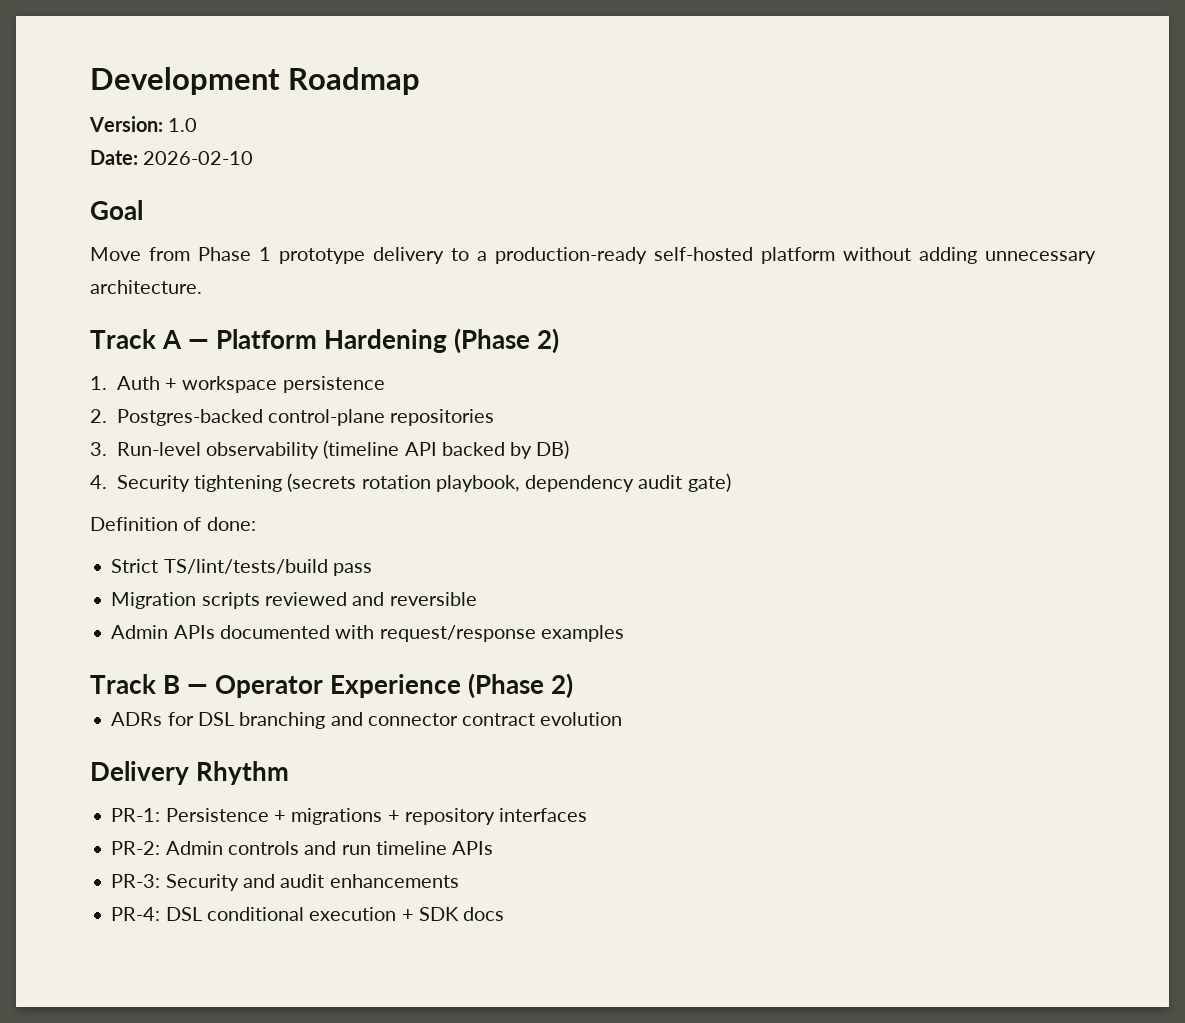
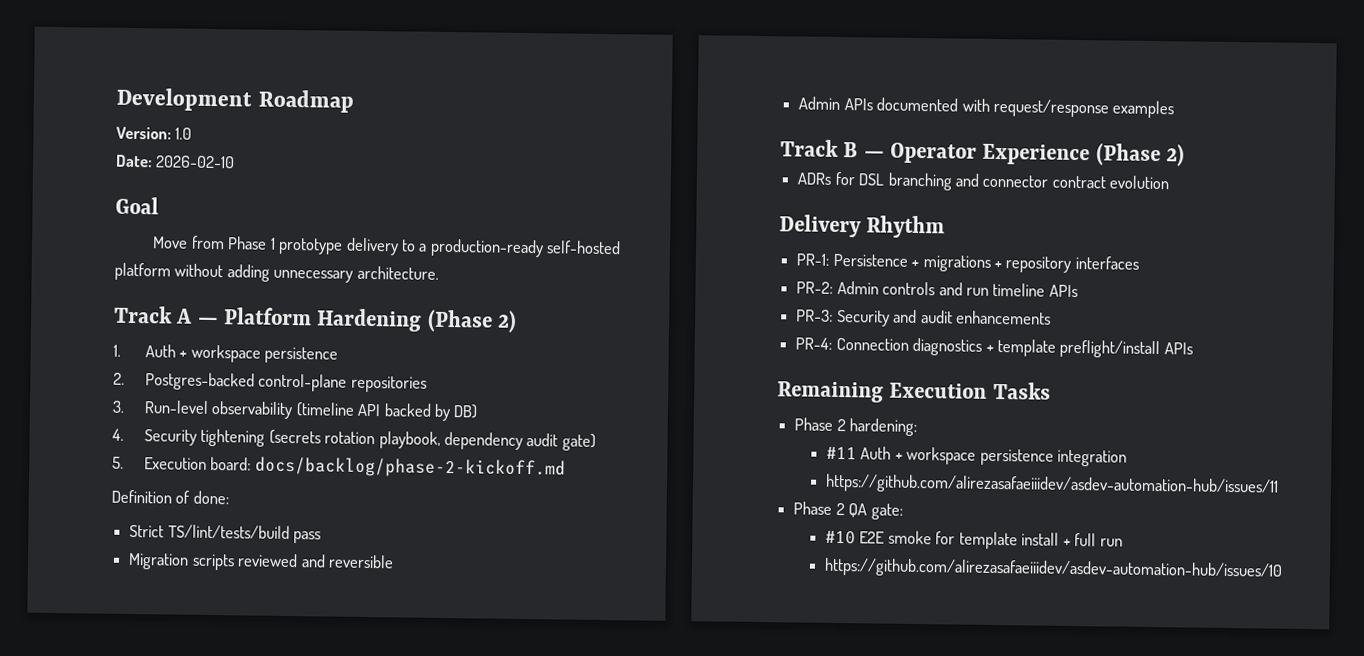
+ 5. Execution board: docs/backlog/phase-2-kickoff.md
- PR-4: DSL conditional execution + SDK docs
+ PR-4: Connection diagnostics + template preflight/install APIs
+ Remaining Execution Tasks
+ Phase 2 hardening:
+ #11 Auth + workspace persistence integration
+ https://github.com/alirezasafaeiiidev/asdev-automation-hub/issues/11
+ Phase 2 QA gate:
+ #10 E2E smoke for template install + full run
+ https://github.com/alirezasafaeiiidev/asdev-automation-hub/issues/10

